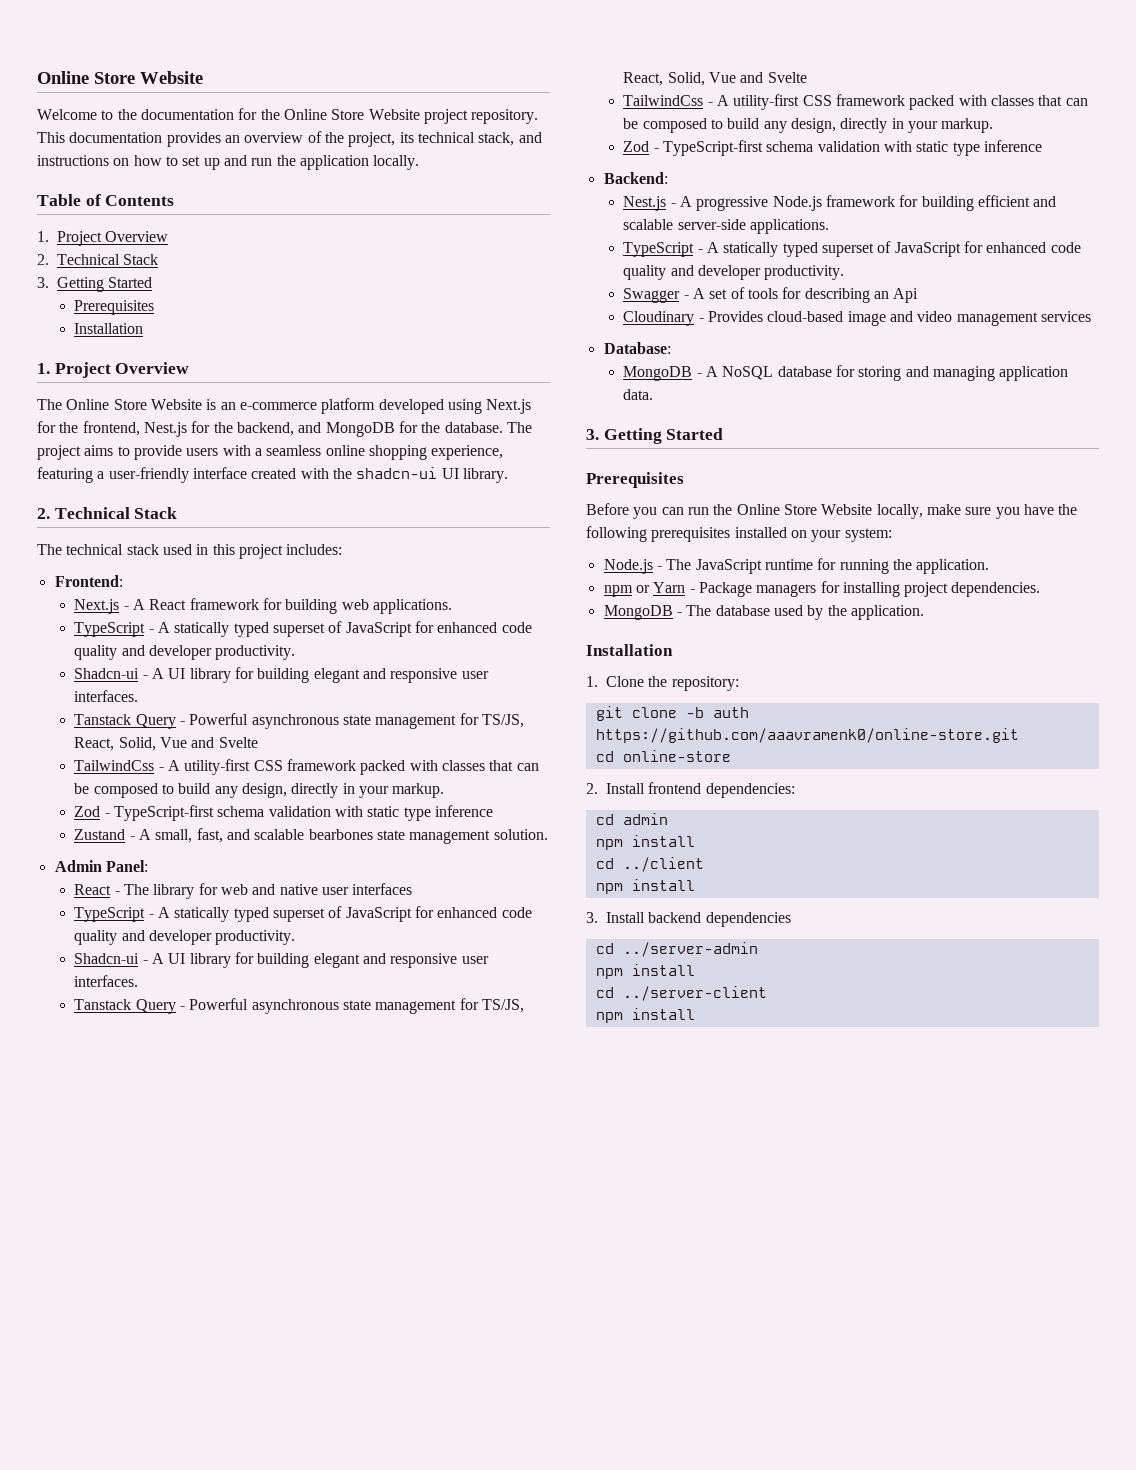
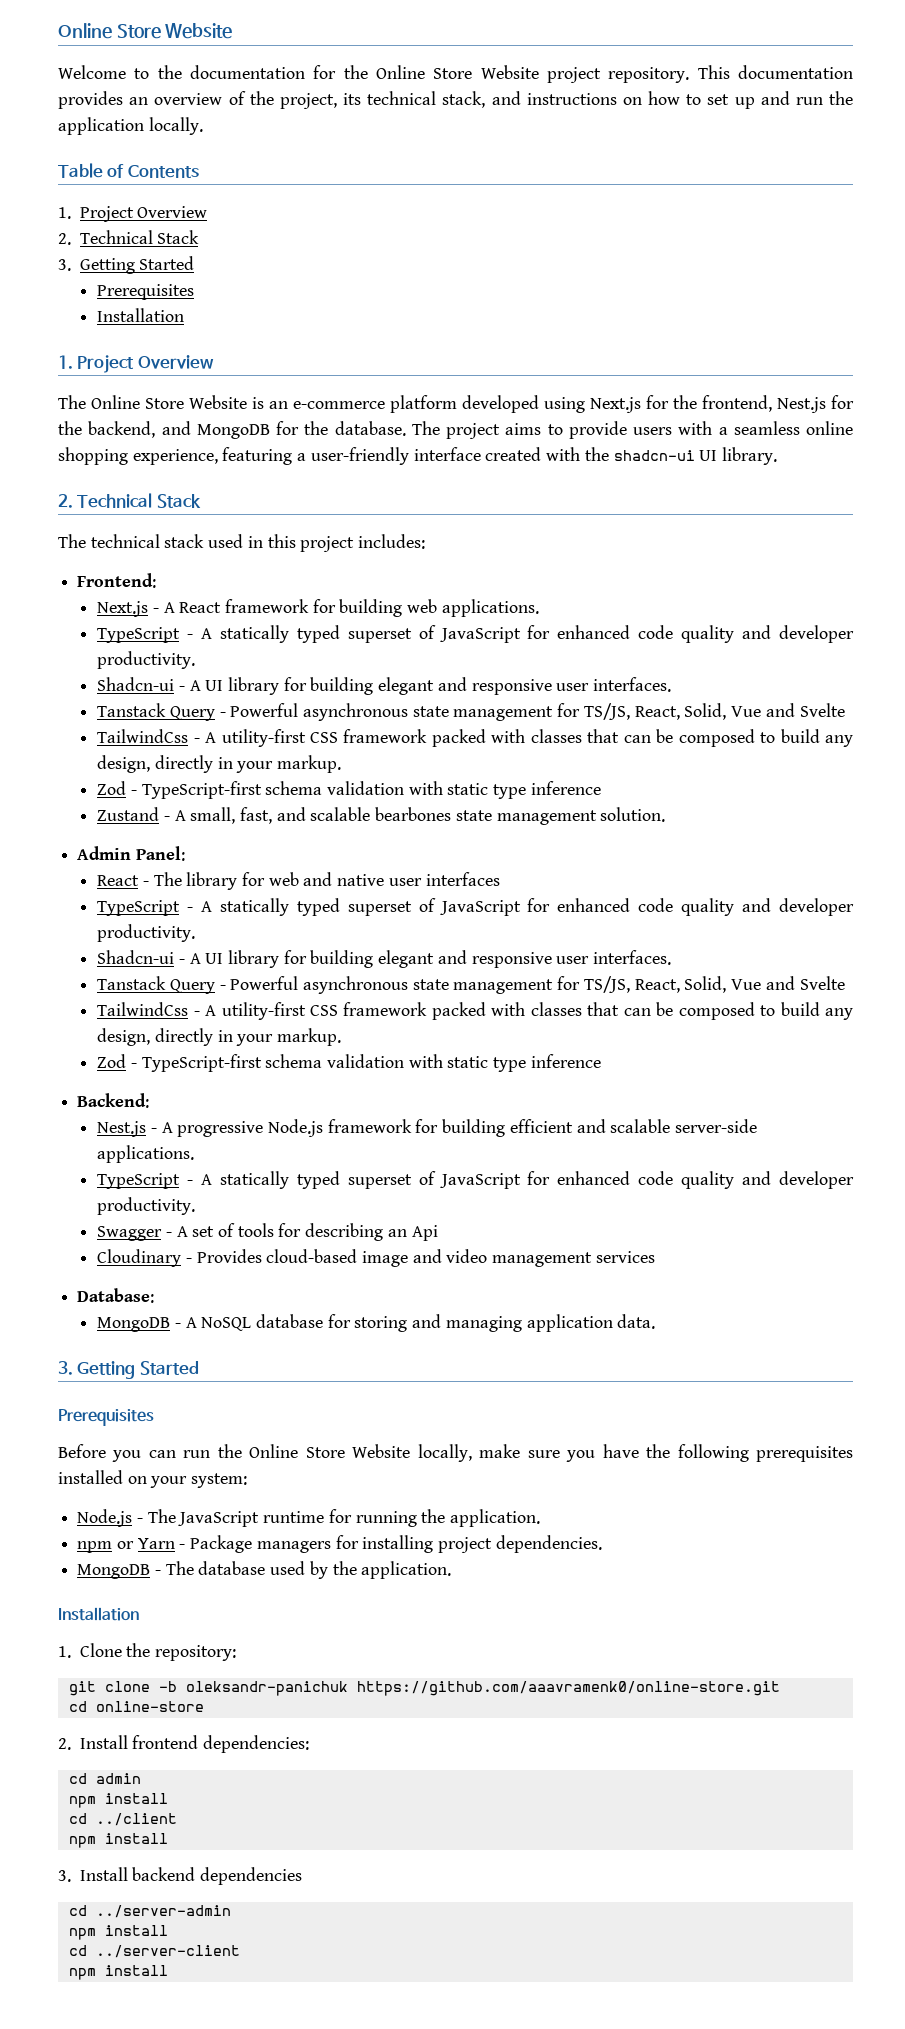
- git clone -b auth https://github.com/aaavramenk0/online-store.git
+ git clone -b oleksandr-panichuk https://github.com/aaavramenk0/online-store.git

